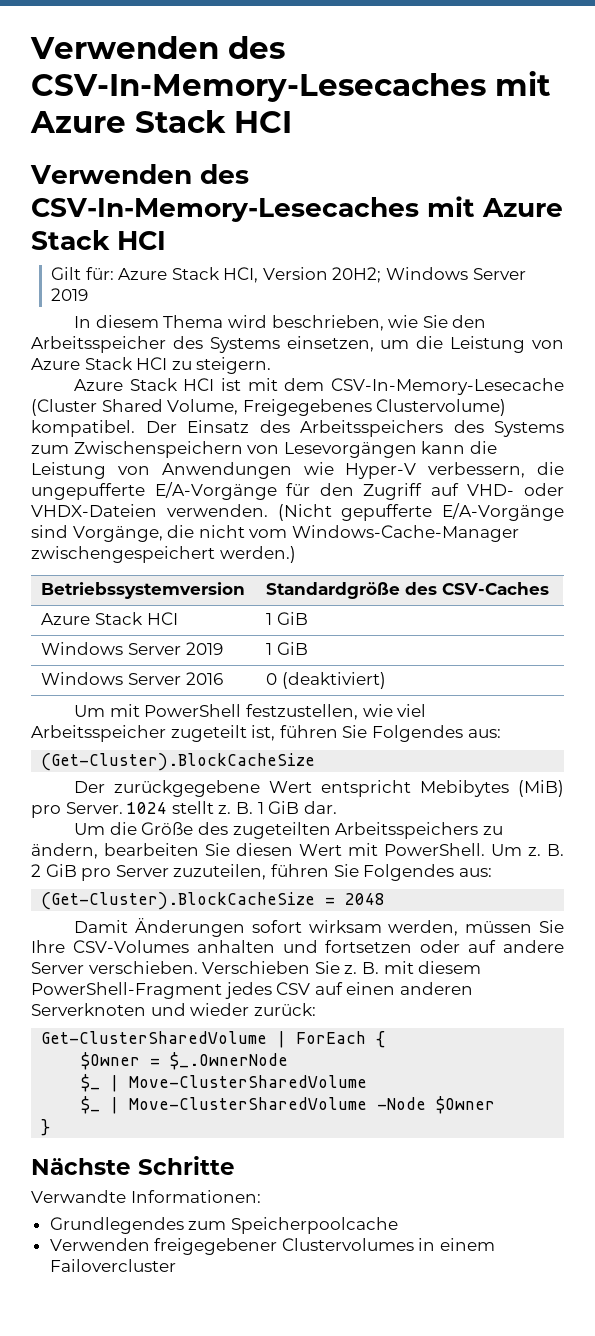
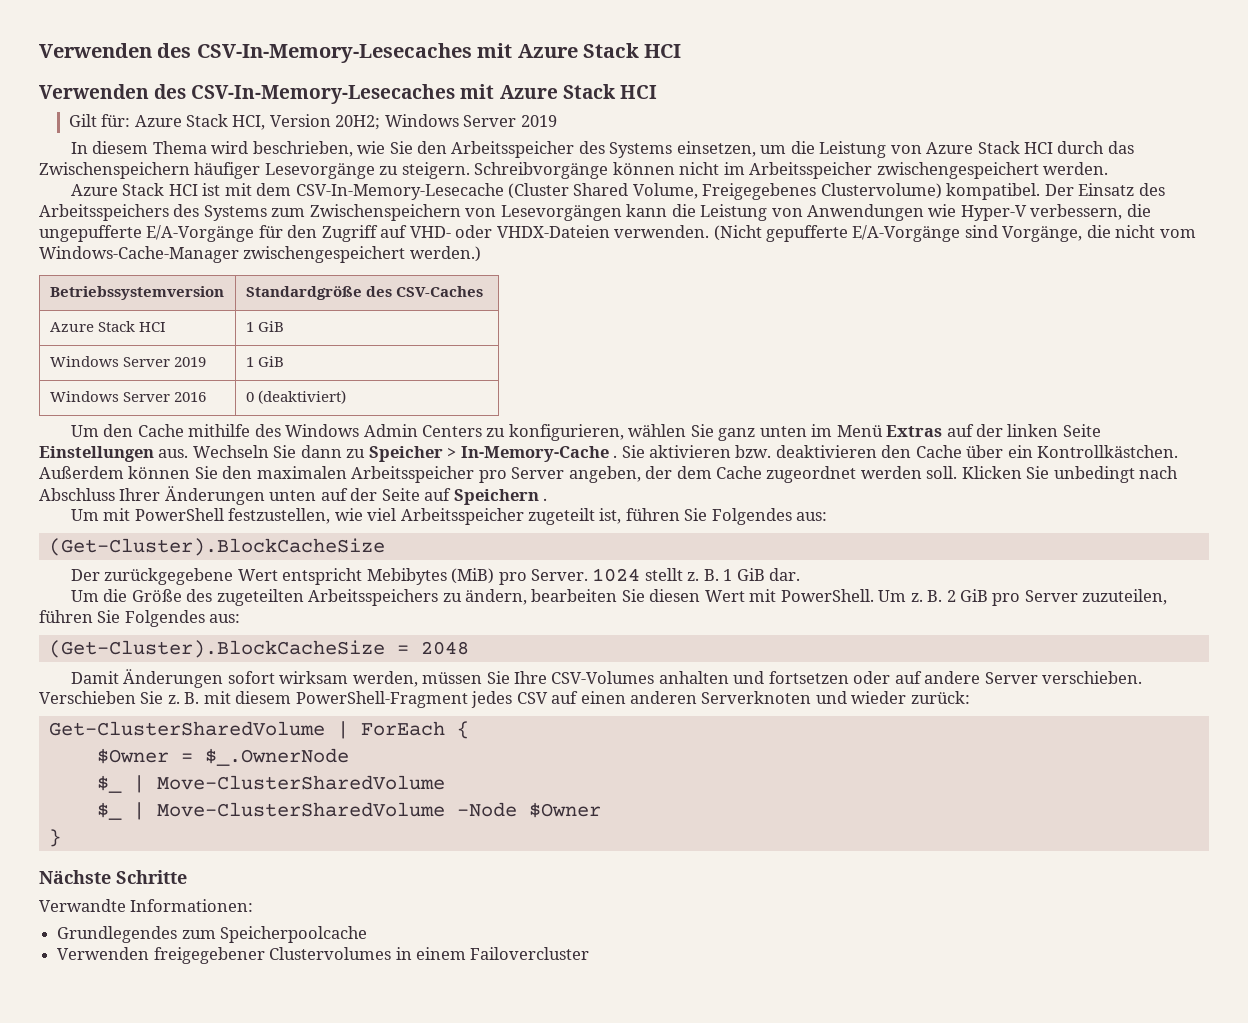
- In diesem Thema wird beschrieben, wie Sie den Arbeitsspeicher des Systems einsetzen, um die Leistung von Azure Stack HCI zu steigern.
+ In diesem Thema wird beschrieben, wie Sie den Arbeitsspeicher des Systems einsetzen, um die Leistung von Azure Stack HCI durch das Zwischenspeichern häufiger Lesevorgänge zu steigern. Schreibvorgänge können nicht im Arbeitsspeicher zwischengespeichert werden.
+ Um den Cache mithilfe des Windows Admin Centers zu konfigurieren, wählen Sie ganz unten im Menü Extras auf der linken Seite Einstellungen aus. Wechseln Sie dann zu Speicher > In-Memory-Cache . Sie aktivieren bzw. deaktivieren den Cache über ein Kontrollkästchen. Außerdem können Sie den maximalen Arbeitsspeicher pro Server angeben, der dem Cache zugeordnet werden soll. Klicken Sie unbedingt nach Abschluss Ihrer Änderungen unten auf der Seite auf Speichern .

